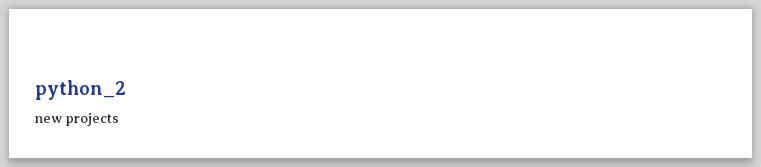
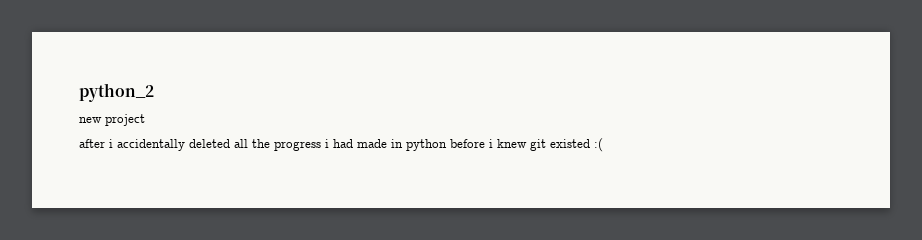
- new projects
+ new project
+ after i accidentally deleted all the progress i had made in python before i knew git existed :(

